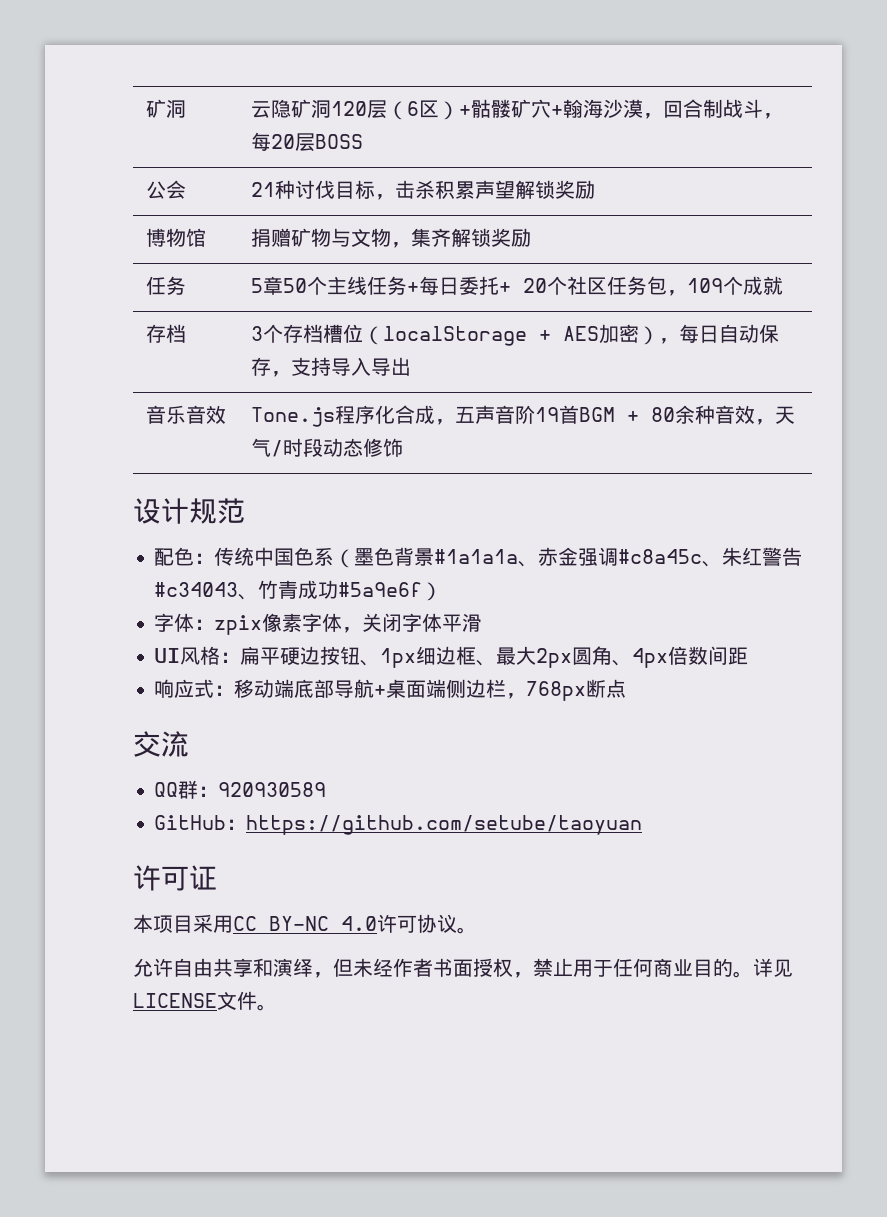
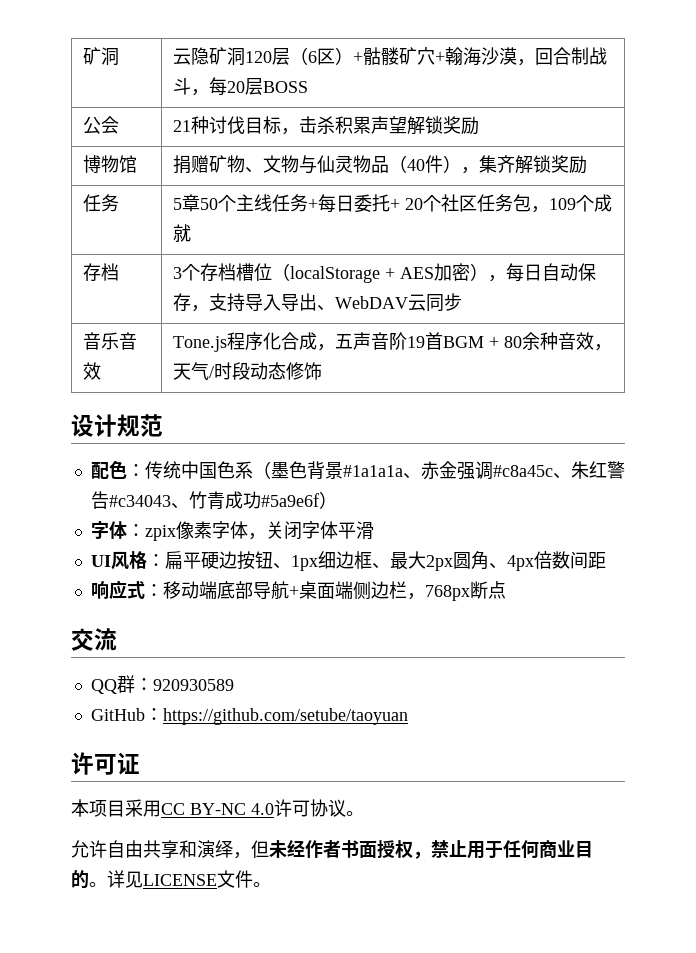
- 博物馆 | 捐赠矿物与文物，集齐解锁奖励
+ 博物馆 | 捐赠矿物、文物与仙灵物品（40件），集齐解锁奖励
- 存档 | 3个存档槽位（localStorage + AES加密），每日自动保存，支持导入导出
+ 存档 | 3个存档槽位（localStorage + AES加密），每日自动保存，支持导入导出、WebDAV云同步

